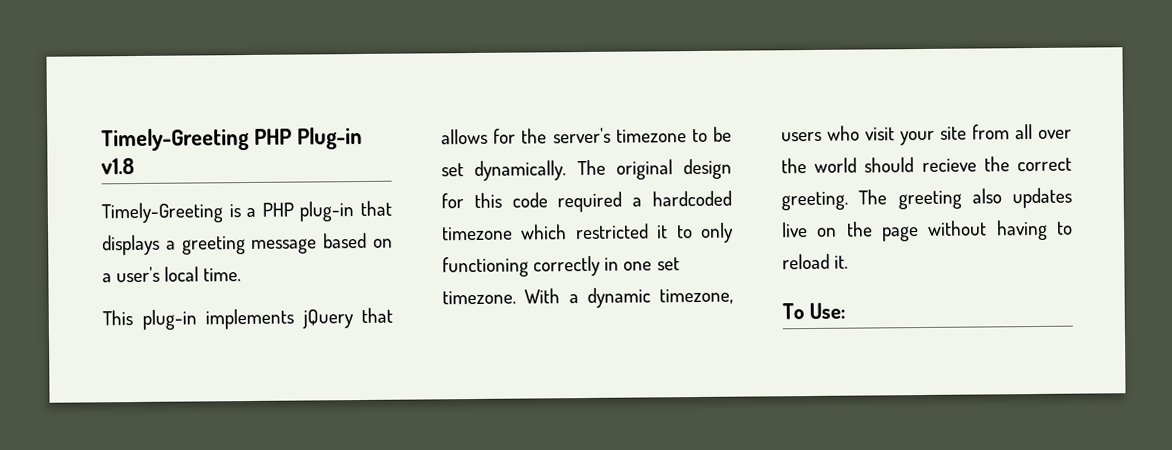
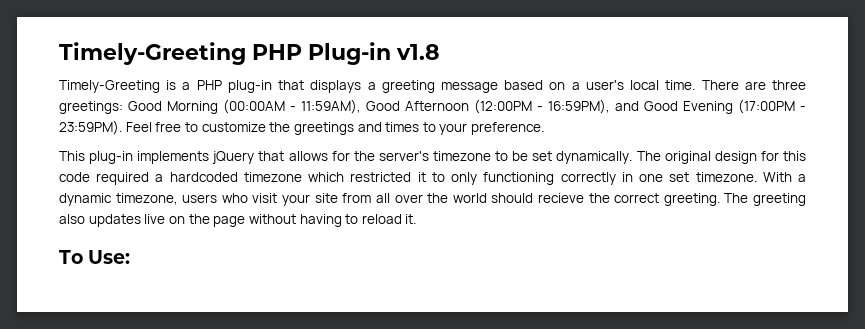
+ There are three greetings: Good Morning (00:00AM - 11:59AM), Good Afternoon (12:00PM - 16:59PM), and Good Evening (17:00PM - 23:59PM). Feel free to customize the greetings and times to your preference.

